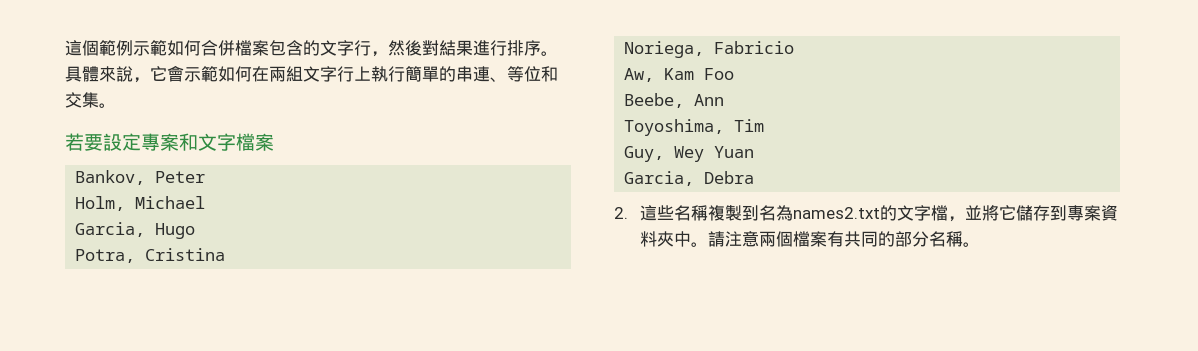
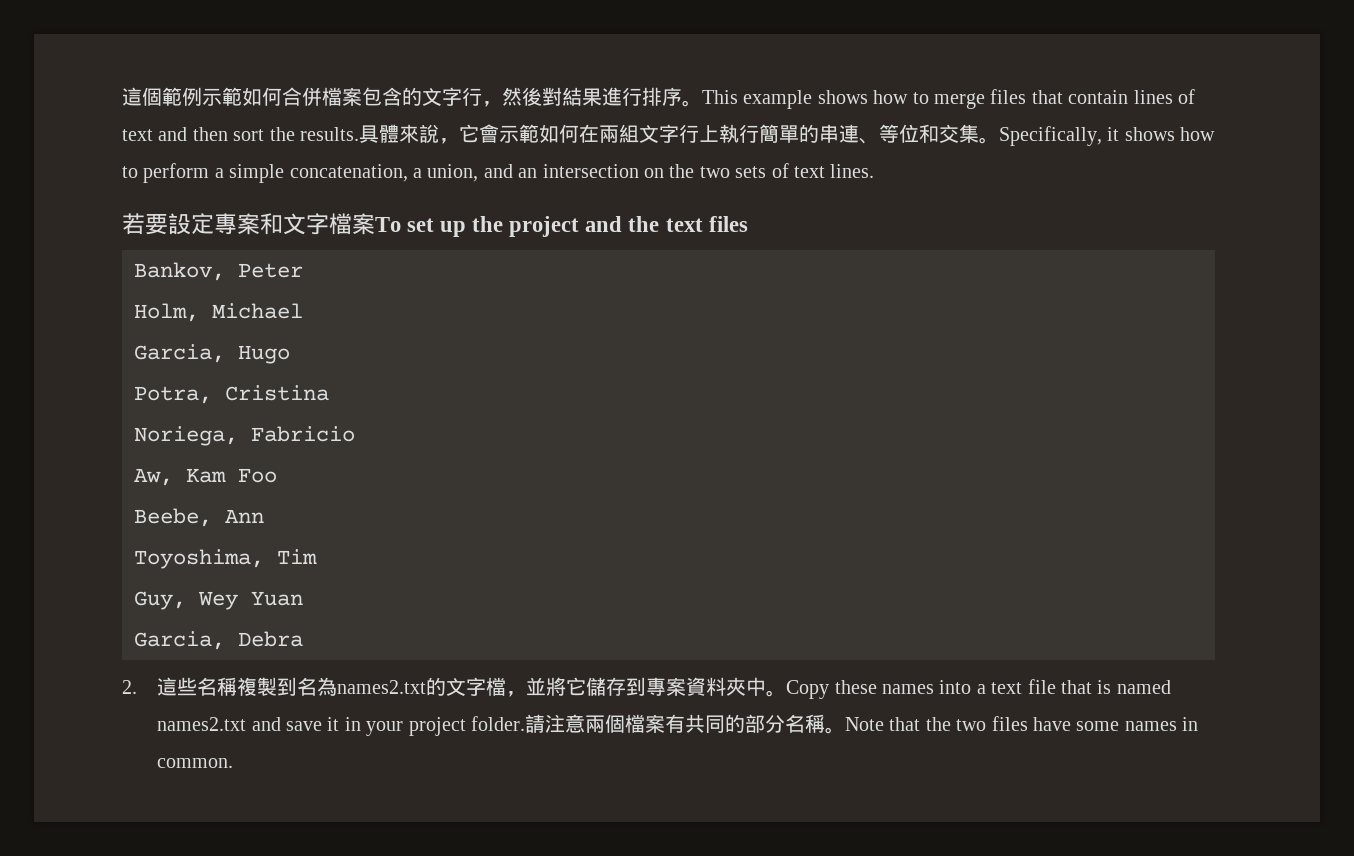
+ This example shows how to merge files that contain lines of text and then sort the results.
+ Specifically, it shows how to perform a simple concatenation, a union, and an intersection on the two sets of text lines.
- 若要設定專案和文字檔案
+ 若要設定專案和文字檔案To set up the project and the text files
+ Copy these names into a text file that is named names2.txt and save it in your project folder.
+ Note that the two files have some names in common.

